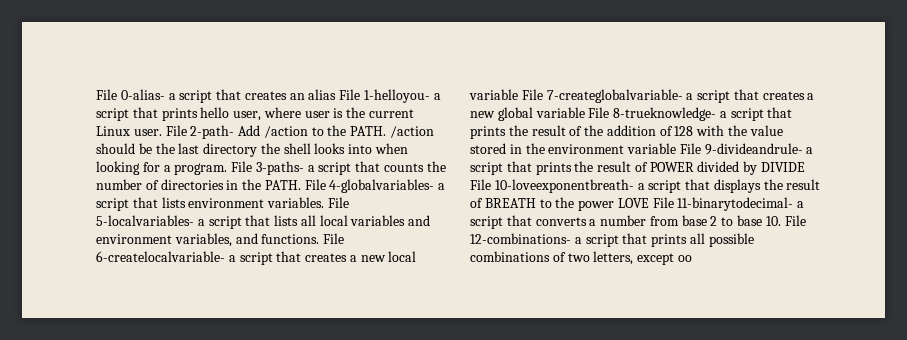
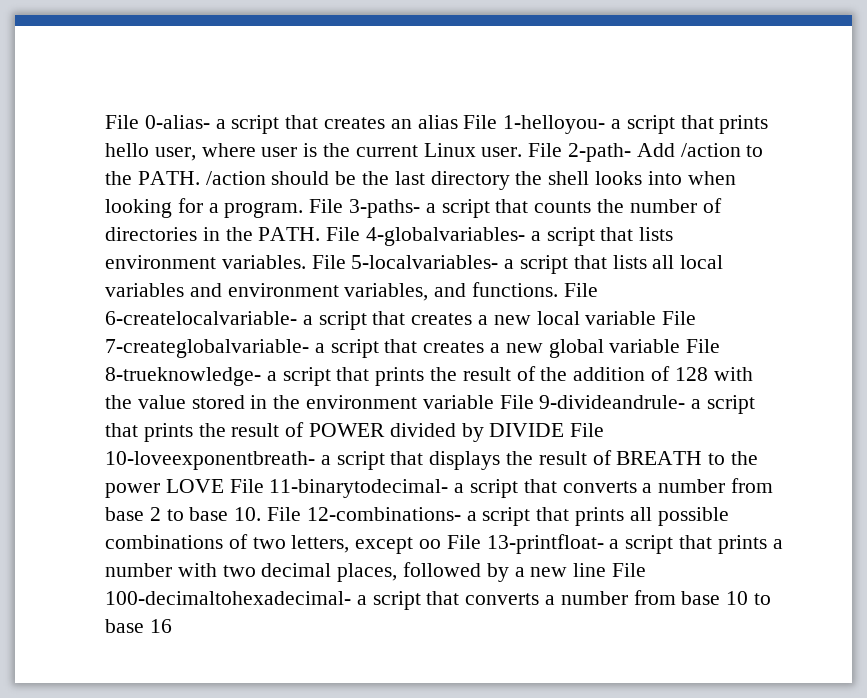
- File 6-createlocalvariable- a script that creates a new local variable File 7-createglobalvariable- a script that creates a new global variable File 8-trueknowledge- a script that prints the result of the addition of 128 with the value stored in the environment variable File 9-divideandrule- a script that prints the result of POWER divided by DIVIDE File 10-loveexponentbreath- a script that displays the result of BREATH to the power LOVE File 11-binarytodecimal- a script that converts a number from base 2 to base 10. File 12-combinations- a script that prints all possible combinations of two letters, except oo
+ File 6-createlocalvariable- a script that creates a new local variable File 7-createglobalvariable- a script that creates a new global variable File 8-trueknowledge- a script that prints the result of the addition of 128 with the value stored in the environment variable File 9-divideandrule- a script that prints the result of POWER divided by DIVIDE File 10-loveexponentbreath- a script that displays the result of BREATH to the power LOVE File 11-binarytodecimal- a script that converts a number from base 2 to base 10. File 12-combinations- a script that prints all possible combinations of two letters, except oo File 13-printfloat- a script that prints a number with two decimal places, followed by a new line File 100-decimaltohexadecimal- a script that converts a number from base 10 to base 16

